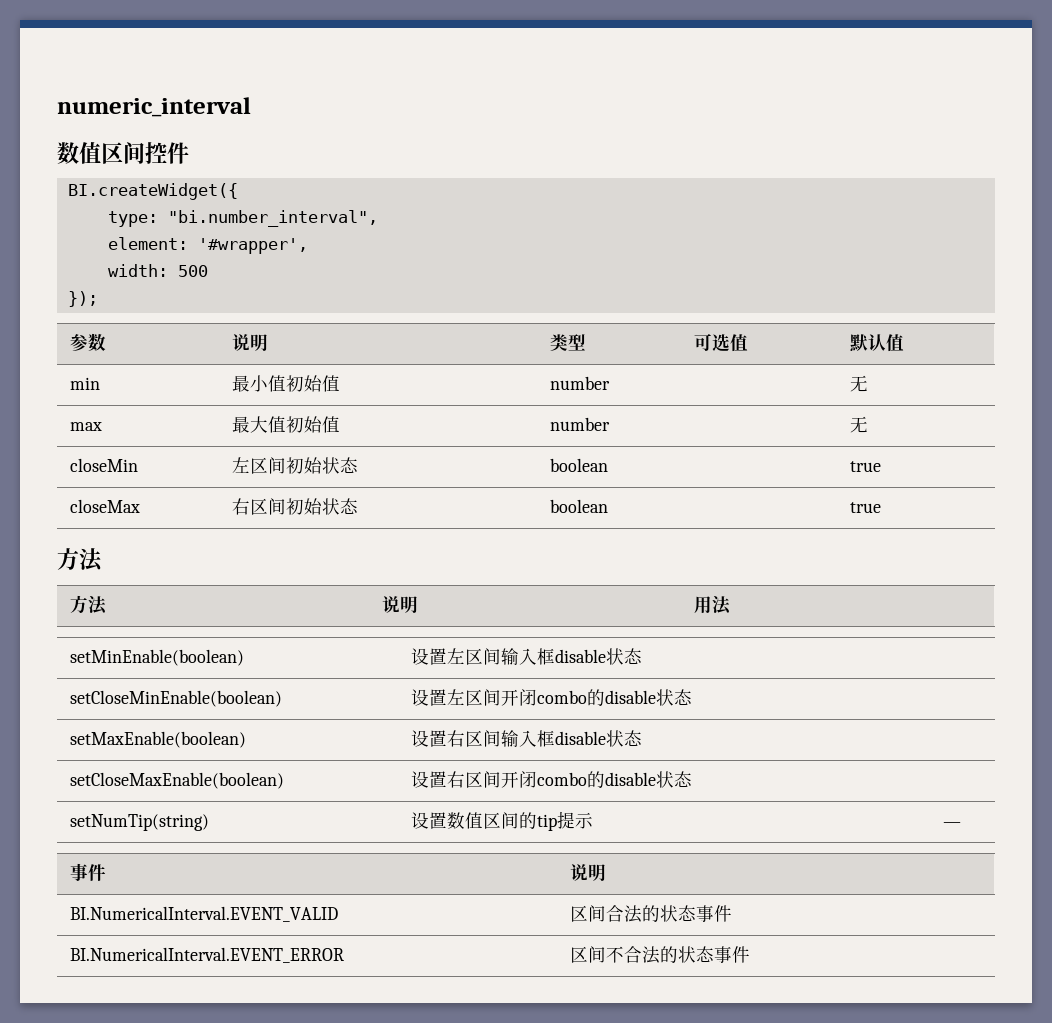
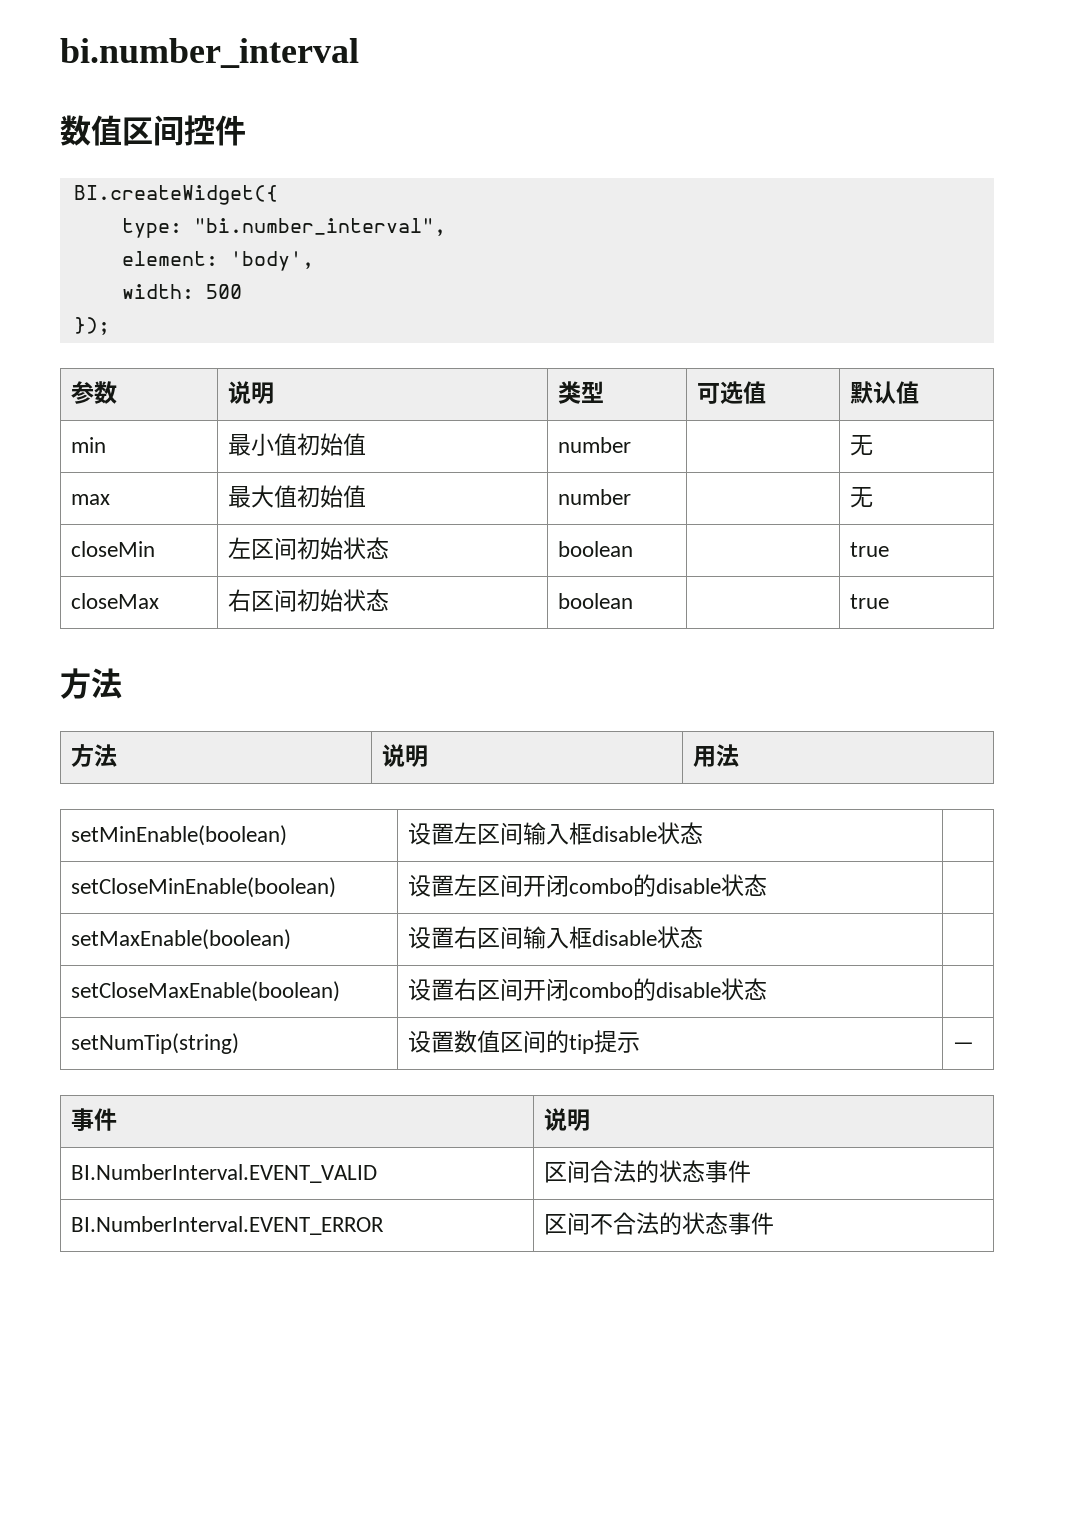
- numeric_interval
+ bi.number_interval
- element: '#wrapper',
+ element: 'body',
- BI.NumericalInterval.EVENT_VALID | 区间合法的状态事件
+ BI.NumberInterval.EVENT_VALID | 区间合法的状态事件
- BI.NumericalInterval.EVENT_ERROR | 区间不合法的状态事件
+ BI.NumberInterval.EVENT_ERROR | 区间不合法的状态事件

